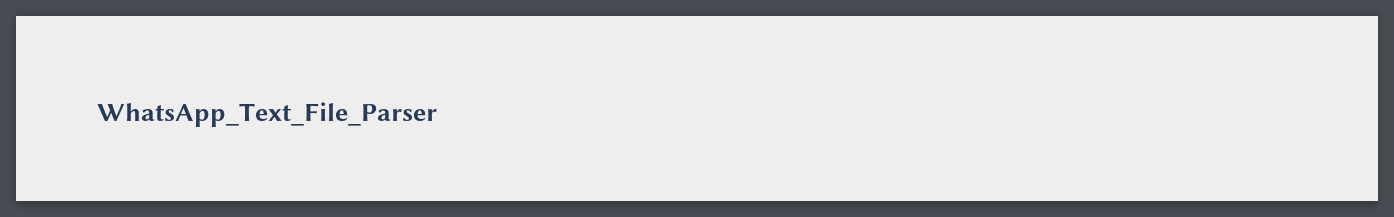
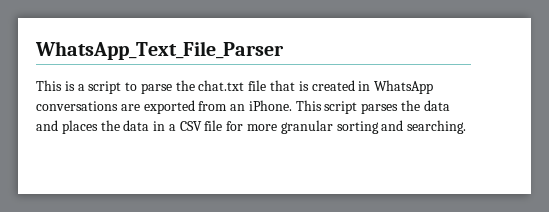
+ This is a script to parse the chat.txt file that is created in WhatsApp conversations are exported from an iPhone. This script parses the data and places the data in a CSV file for more granular sorting and searching.

